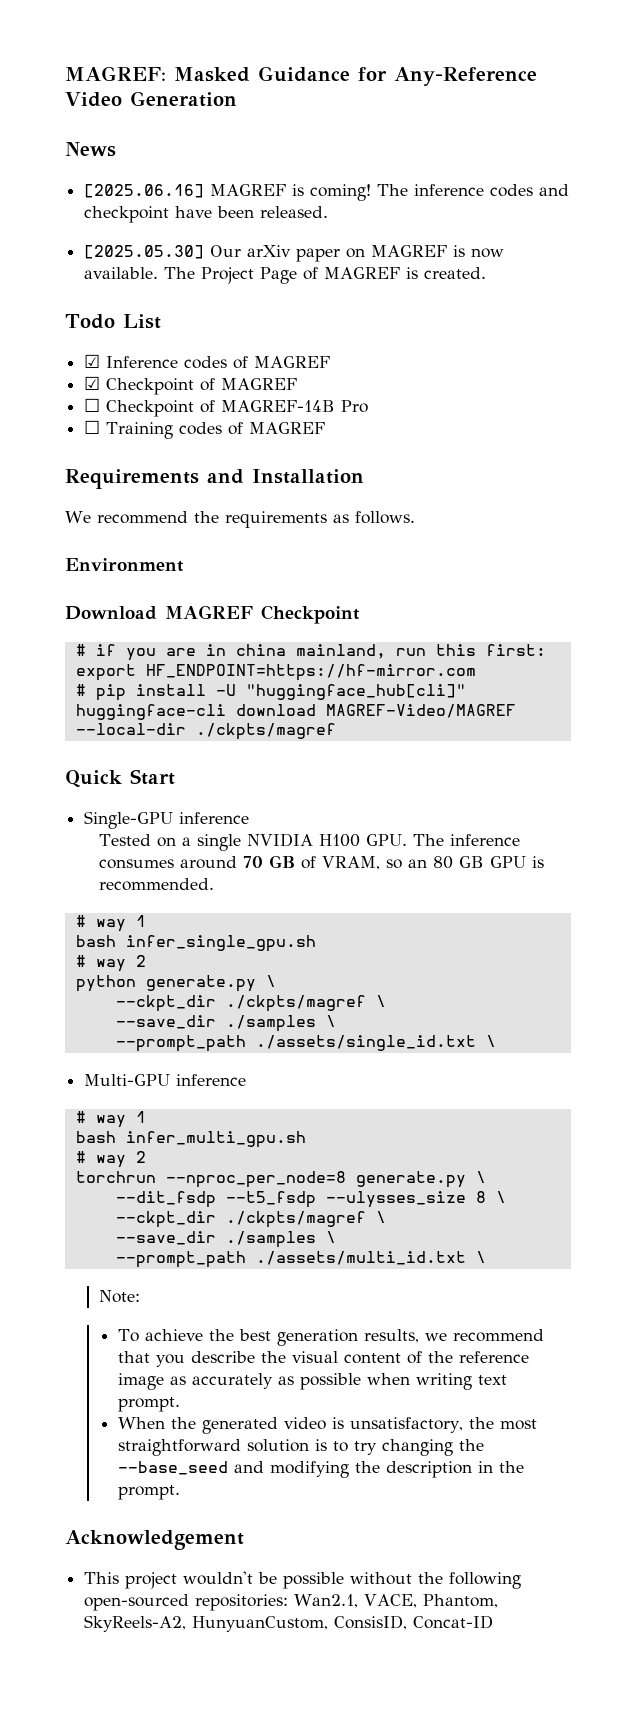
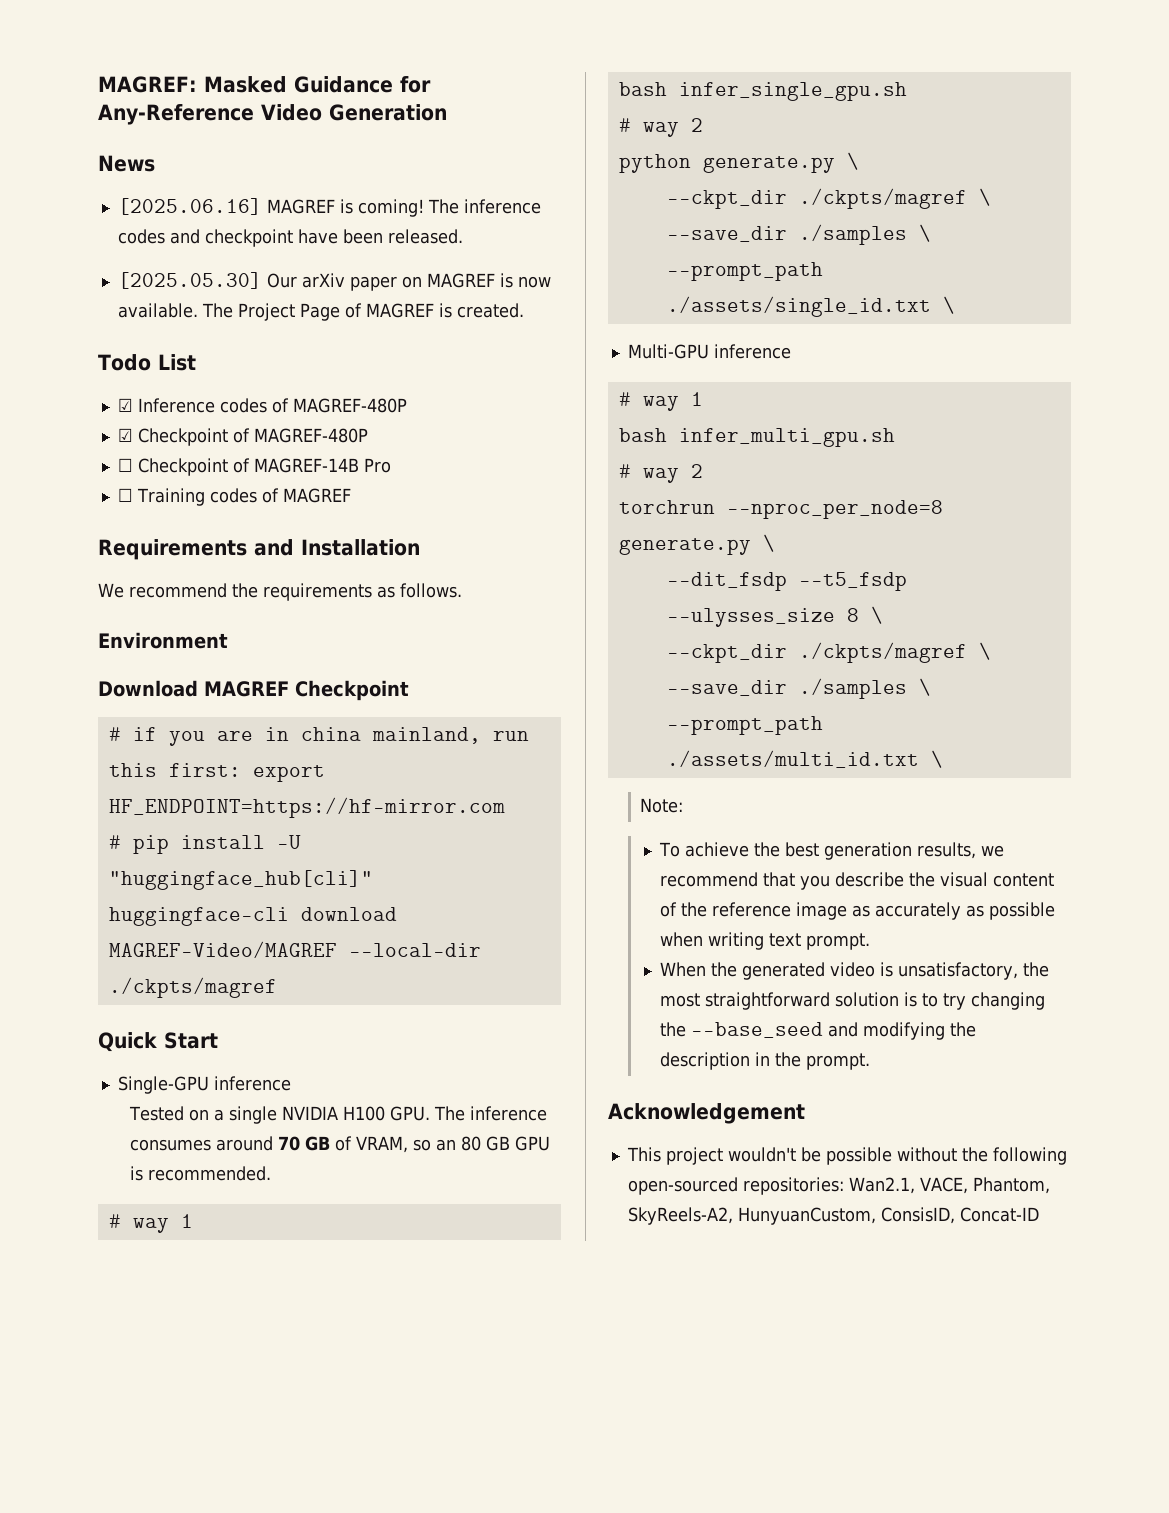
- ☑ Inference codes of MAGREF
+ ☑ Inference codes of MAGREF-480P
- ☑ Checkpoint of MAGREF
+ ☑ Checkpoint of MAGREF-480P

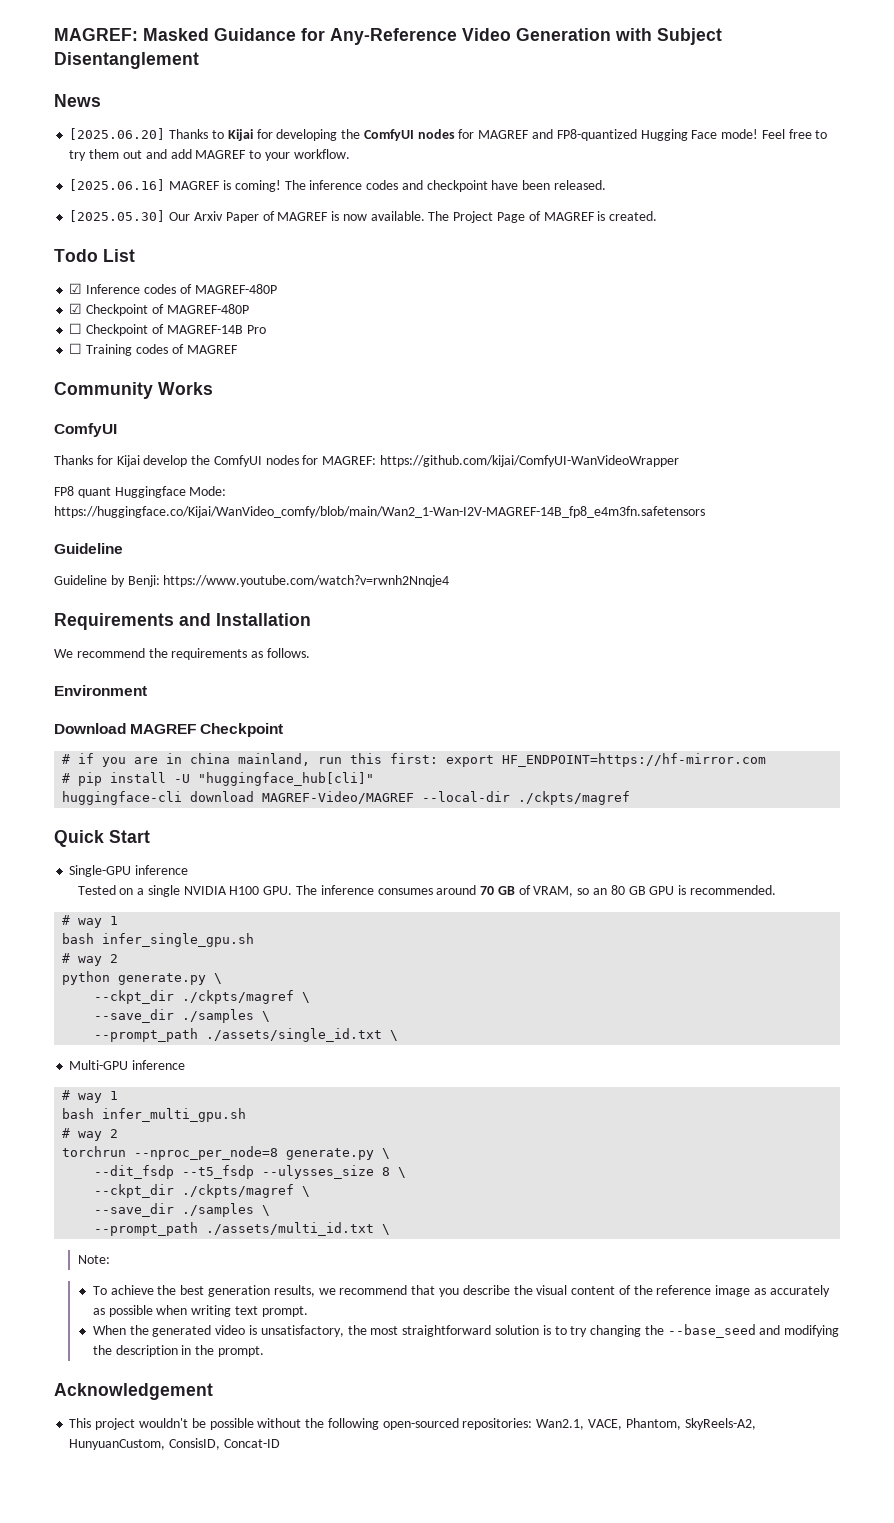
- MAGREF: Masked Guidance for Any-Reference Video Generation
+ MAGREF: Masked Guidance for Any-Reference Video Generation with Subject Disentanglement
  News
+ [2025.06.20] Thanks to Kijai for developing the ComfyUI nodes for MAGREF and FP8-quantized Hugging Face mode! Feel free to try them out and add MAGREF to your workflow.
- [2025.05.30] Our arXiv paper on MAGREF is now available.
+ [2025.05.30] Our Arxiv Paper of MAGREF is now available.
+ Community Works
+ ComfyUI
+ Thanks for Kijai develop the ComfyUI nodes for MAGREF: https://github.com/kijai/ComfyUI-WanVideoWrapper
+ FP8 quant Huggingface Mode: https://huggingface.co/Kijai/WanVideo_comfy/blob/main/Wan2_1-Wan-I2V-MAGREF-14B_fp8_e4m3fn.safetensors
+ Guideline
+ Guideline by Benji: https://www.youtube.com/watch?v=rwnh2Nnqje4

